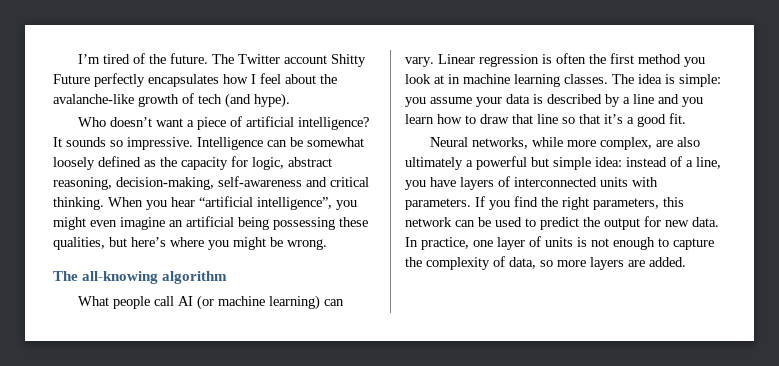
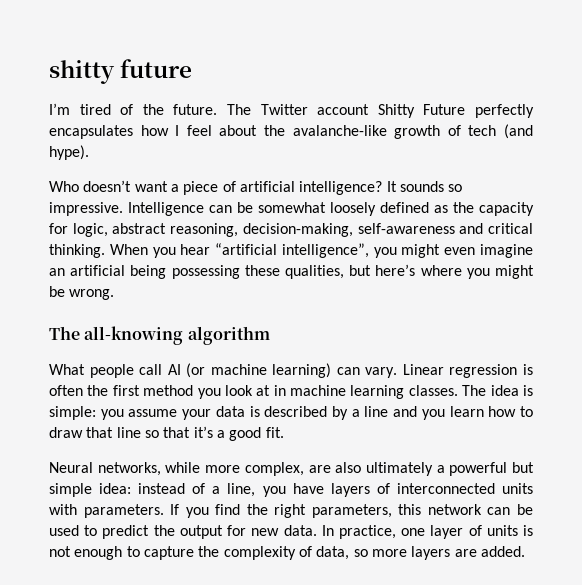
+ shitty future

